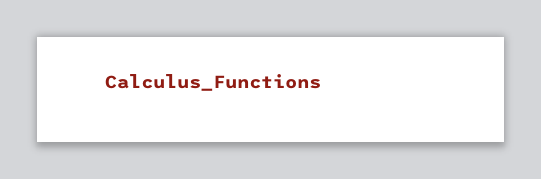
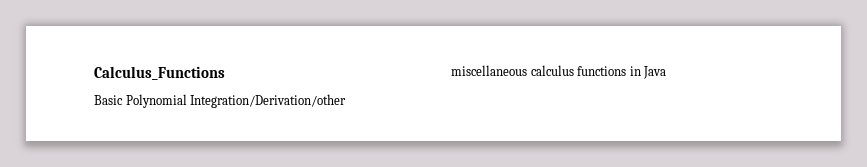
+ Basic Polynomial Integration/Derivation/other miscellaneous calculus functions in Java

